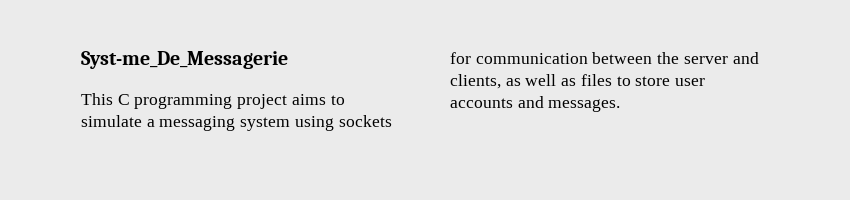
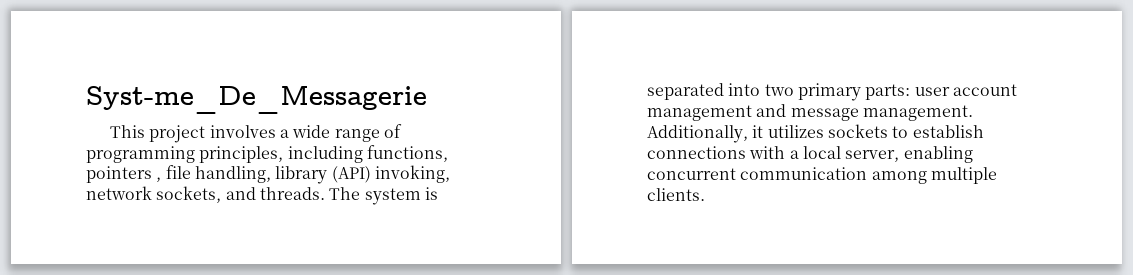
- This C programming project aims to simulate a messaging system using sockets for communication between the server and clients, as well as files to store user accounts and messages.
+ This project involves a wide range of programming principles, including functions, pointers , file handling, library (API) invoking, network sockets, and threads. The system is separated into two primary parts: user account management and message management. Additionally, it utilizes sockets to establish connections with a local server, enabling concurrent communication among multiple clients.

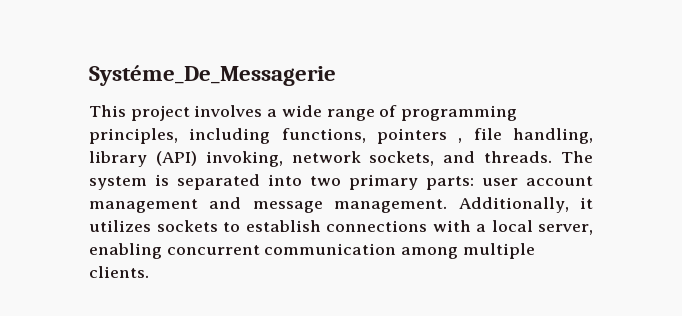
- Syst-me_De_Messagerie
+ Systéme_De_Messagerie

